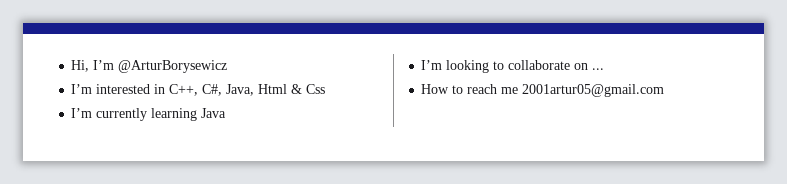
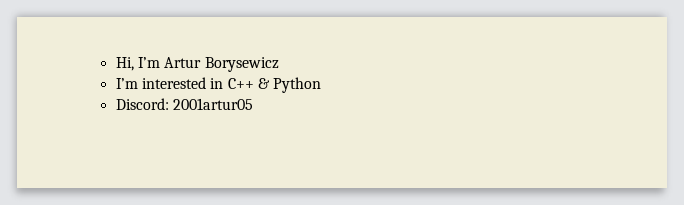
- Hi, I’m @ArturBorysewicz
+ Hi, I’m Artur Borysewicz
- I’m interested in C++, C#, Java, Html & Css
- I’m currently learning Java
- I’m looking to collaborate on ...
- How to reach me 2001artur05@gmail.com
+ I’m interested in C++ & Python
+ Discord: 2001artur05

